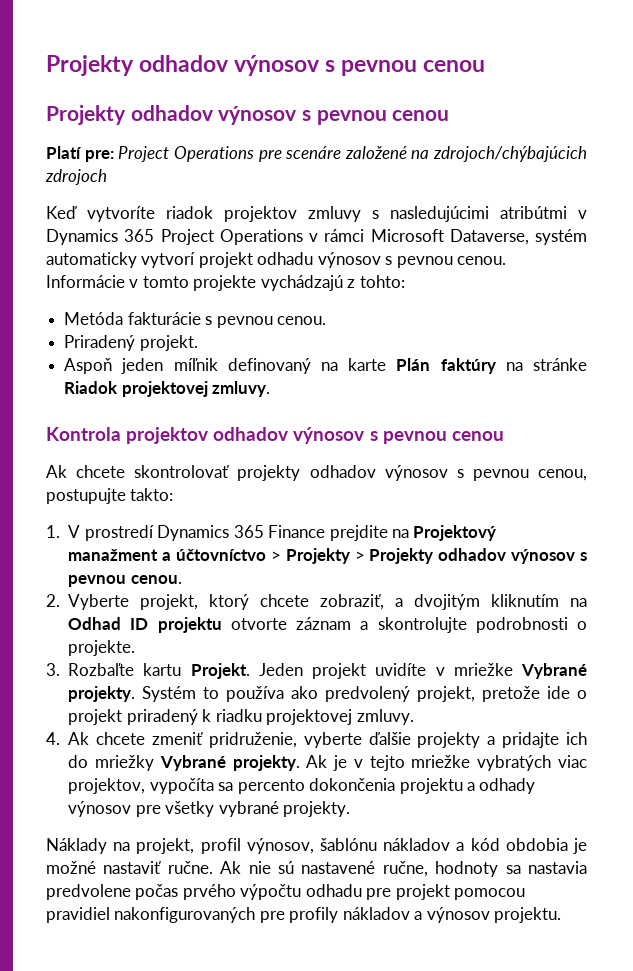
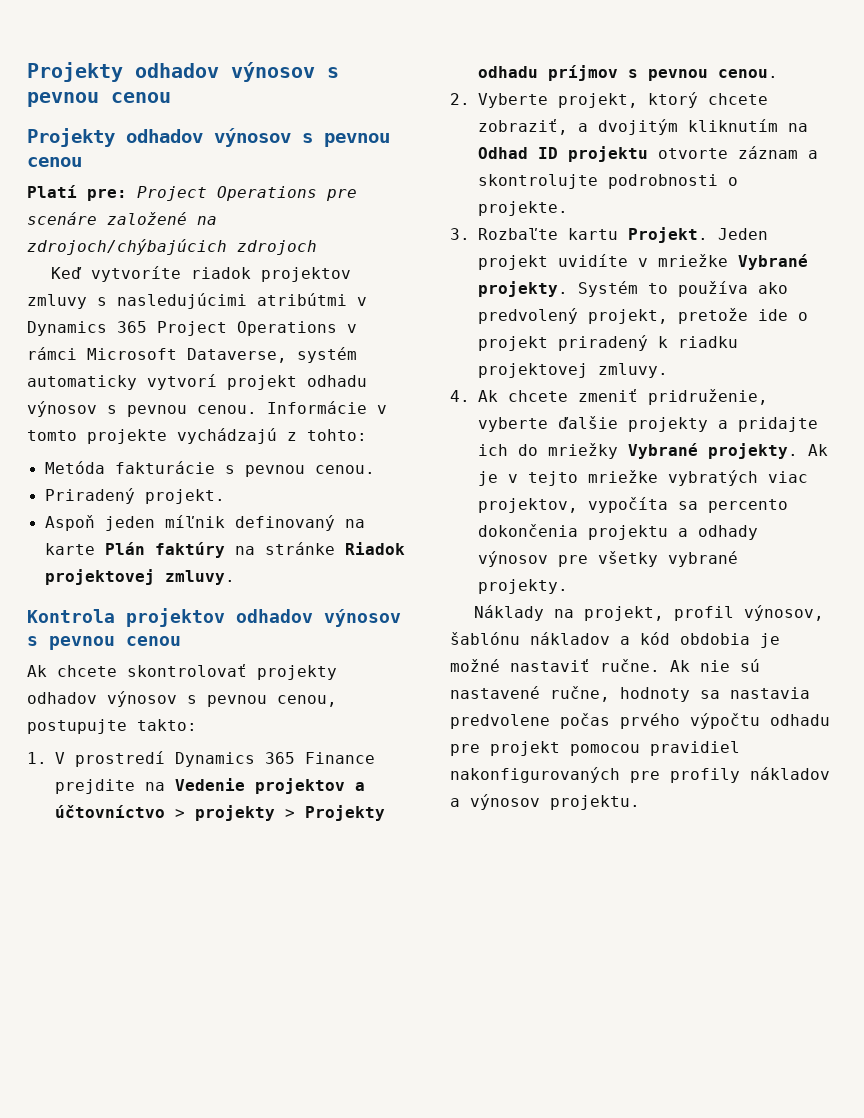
- 1. V prostredí Dynamics 365 Finance prejdite na Projektový manažment a účtovníctvo > Projekty > Projekty odhadov výnosov s pevnou cenou.
+ 1. V prostredí Dynamics 365 Finance prejdite na Vedenie projektov a účtovníctvo > projekty > Projekty odhadu príjmov s pevnou cenou.

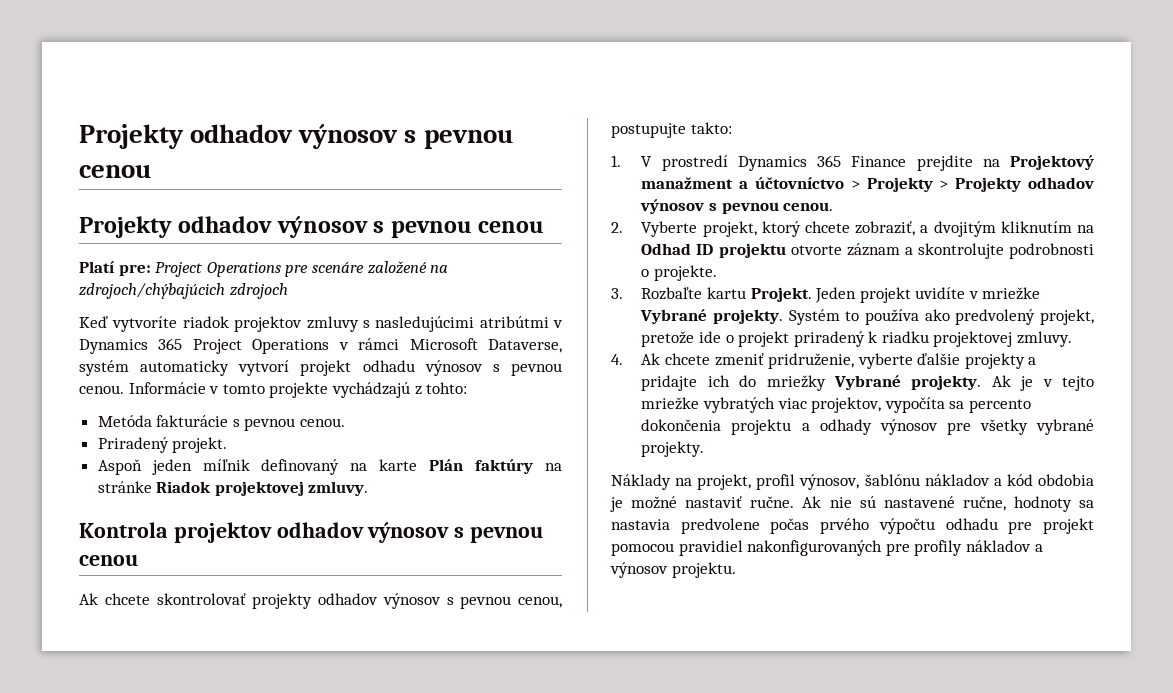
- 1. V prostredí Dynamics 365 Finance prejdite na Vedenie projektov a účtovníctvo > projekty > Projekty odhadu príjmov s pevnou cenou.
+ 1. V prostredí Dynamics 365 Finance prejdite na Projektový manažment a účtovníctvo > Projekty > Projekty odhadov výnosov s pevnou cenou.

